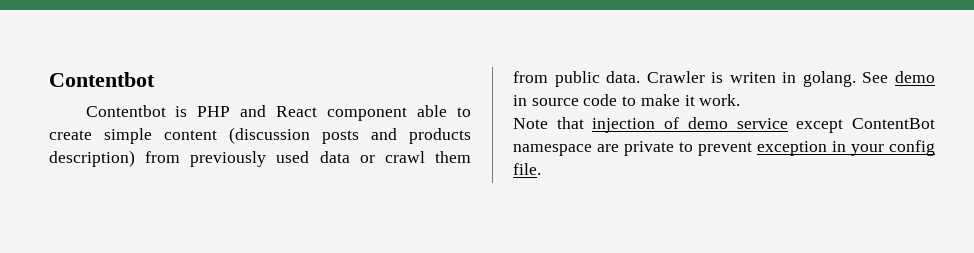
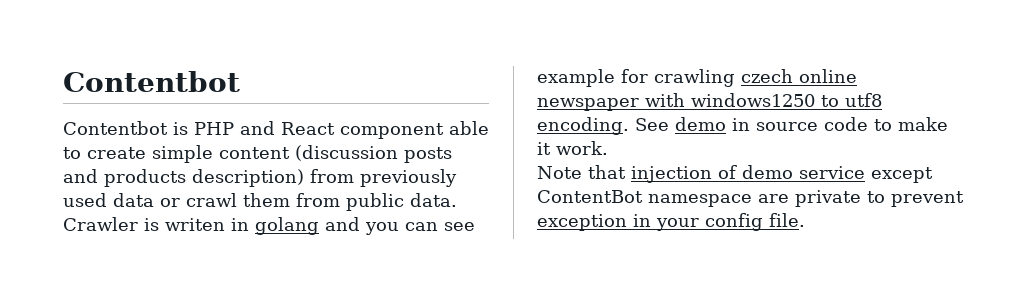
- Crawler is writen in golang.
+ Crawler is writen in golang and you can see example for crawling czech online newspaper with windows1250 to utf8 encoding.

